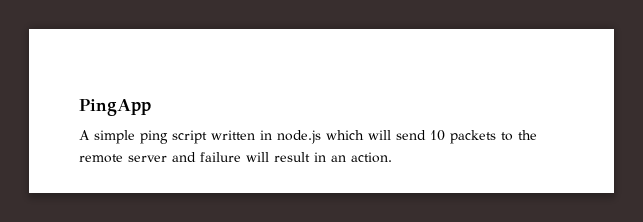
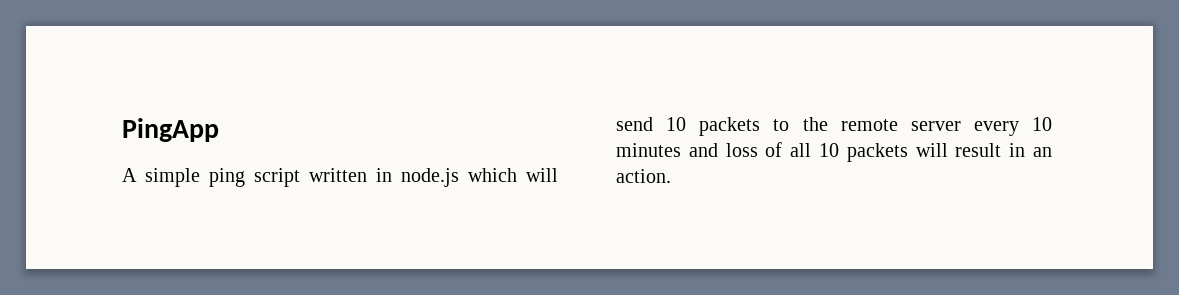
- A simple ping script written in node.js which will send 10 packets to the remote server and failure will result in an action.
+ A simple ping script written in node.js which will send 10 packets to the remote server every 10 minutes and loss of all 10 packets will result in an action.

